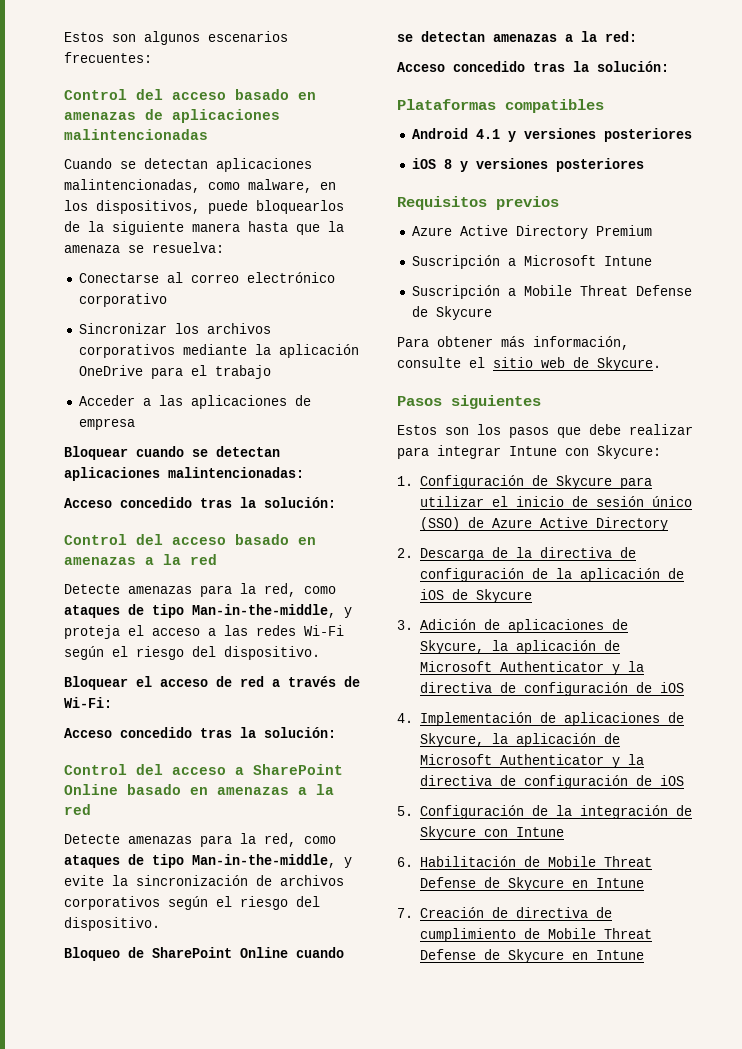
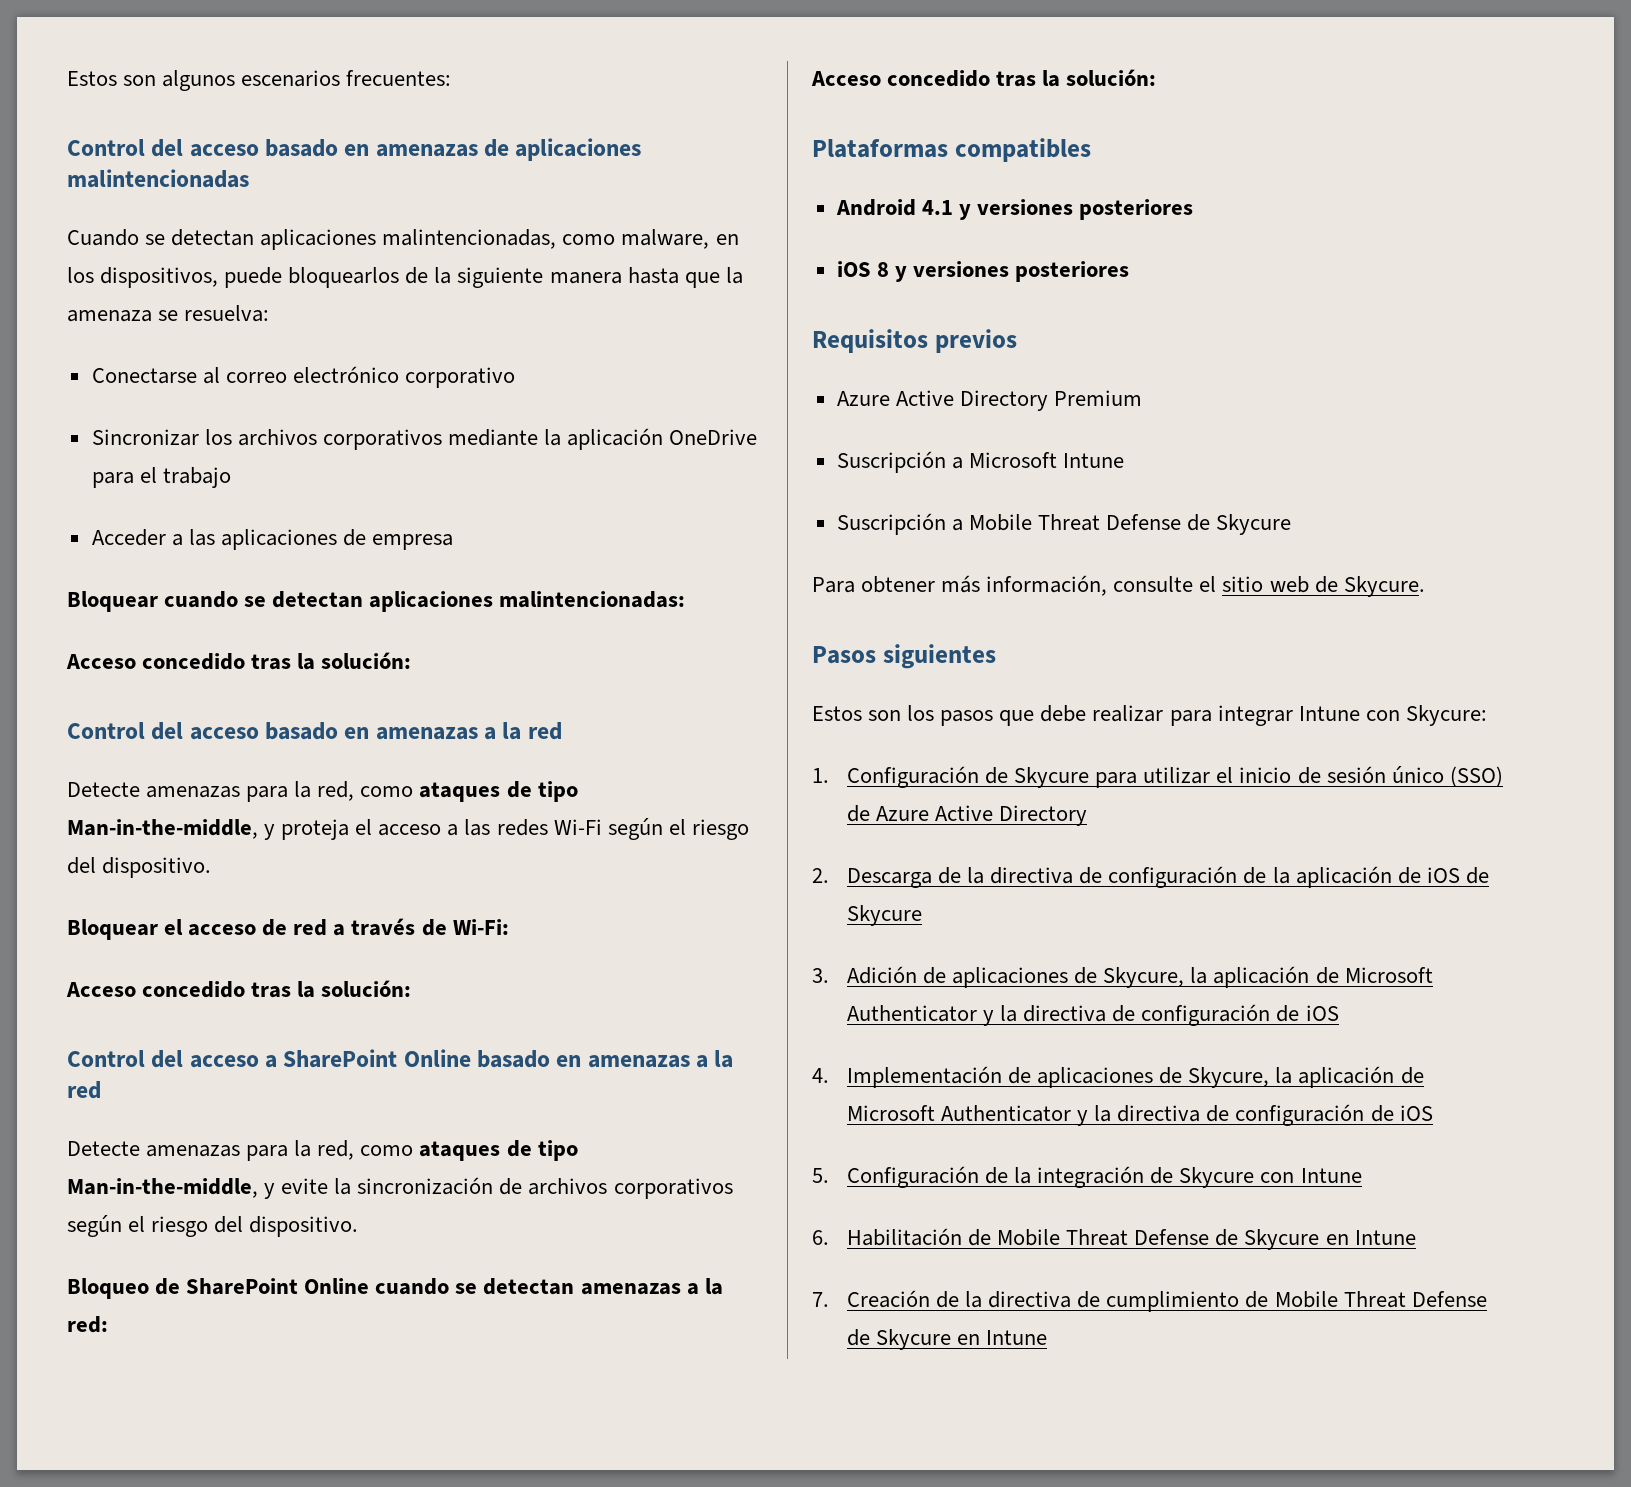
- 7. Creación de directiva de cumplimiento de Mobile Threat Defense de Skycure en Intune
+ 7. Creación de la directiva de cumplimiento de Mobile Threat Defense de Skycure en Intune

